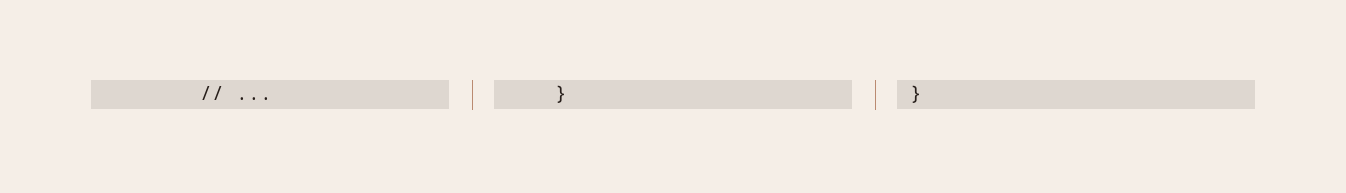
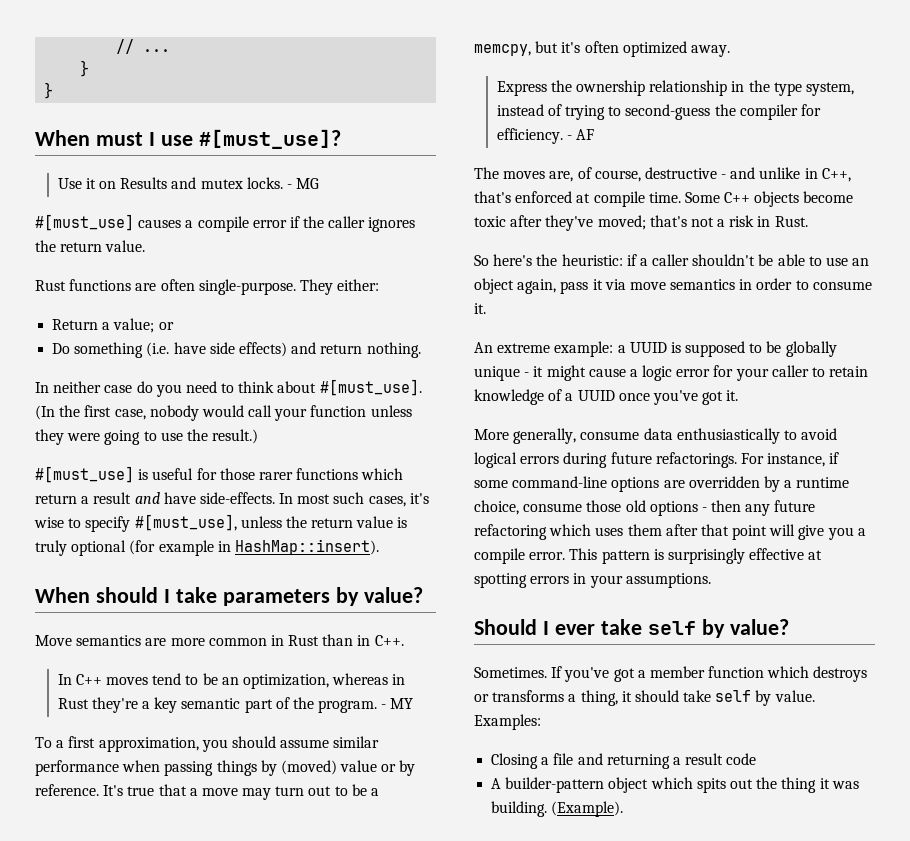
+ When must I use #[must_use]?
+ Use it on Results and mutex locks. - MG
+ #[must_use] causes a compile error if the caller ignores the return value.
+ Rust functions are often single-purpose. They either:
+ Return a value; or
+ Do something (i.e. have side effects) and return nothing.
+ In neither case do you need to think about #[must_use]. (In the first case, nobody would call your function unless they were going to use the result.)
+ #[must_use] is useful for those rarer functions which return a result and have side-effects. In most such cases, it's wise to specify #[must_use], unless the return value is truly optional (for example in HashMap::insert).
+ When should I take parameters by value?
+ Move semantics are more common in Rust than in C++.
+ In C++ moves tend to be an optimization, whereas in Rust they're a key semantic part of the program. - MY
+ To a first approximation, you should assume similar performance when passing things by (moved) value or by reference. It's true that a move may turn out to be a memcpy, but it's often optimized away.
+ Express the ownership relationship in the type system, instead of trying to second-guess the compiler for efficiency. - AF
+ The moves are, of course, destructive - and unlike in C++, that's enforced at compile time. Some C++ objects become toxic after they've moved; that's not a risk in Rust.
+ So here's the heuristic: if a caller shouldn't be able to use an object again, pass it via move semantics in order to consume it.
+ An extreme example: a UUID is supposed to be globally unique - it might cause a logic error for your caller to retain knowledge of a UUID once you've got it.
+ More generally, consume data enthusiastically to avoid logical errors during future refactorings. For instance, if some command-line options are overridden by a runtime choice, consume those old options - then any future refactoring which uses them after that point will give you a compile error. This pattern is surprisingly effective at spotting errors in your assumptions.
+ Should I ever take self by value?
+ Sometimes. If you've got a member function which destroys or transforms a thing, it should take self by value. Examples:
+ Closing a file and returning a result code
+ A builder-pattern object which spits out the thing it was building. (Example).

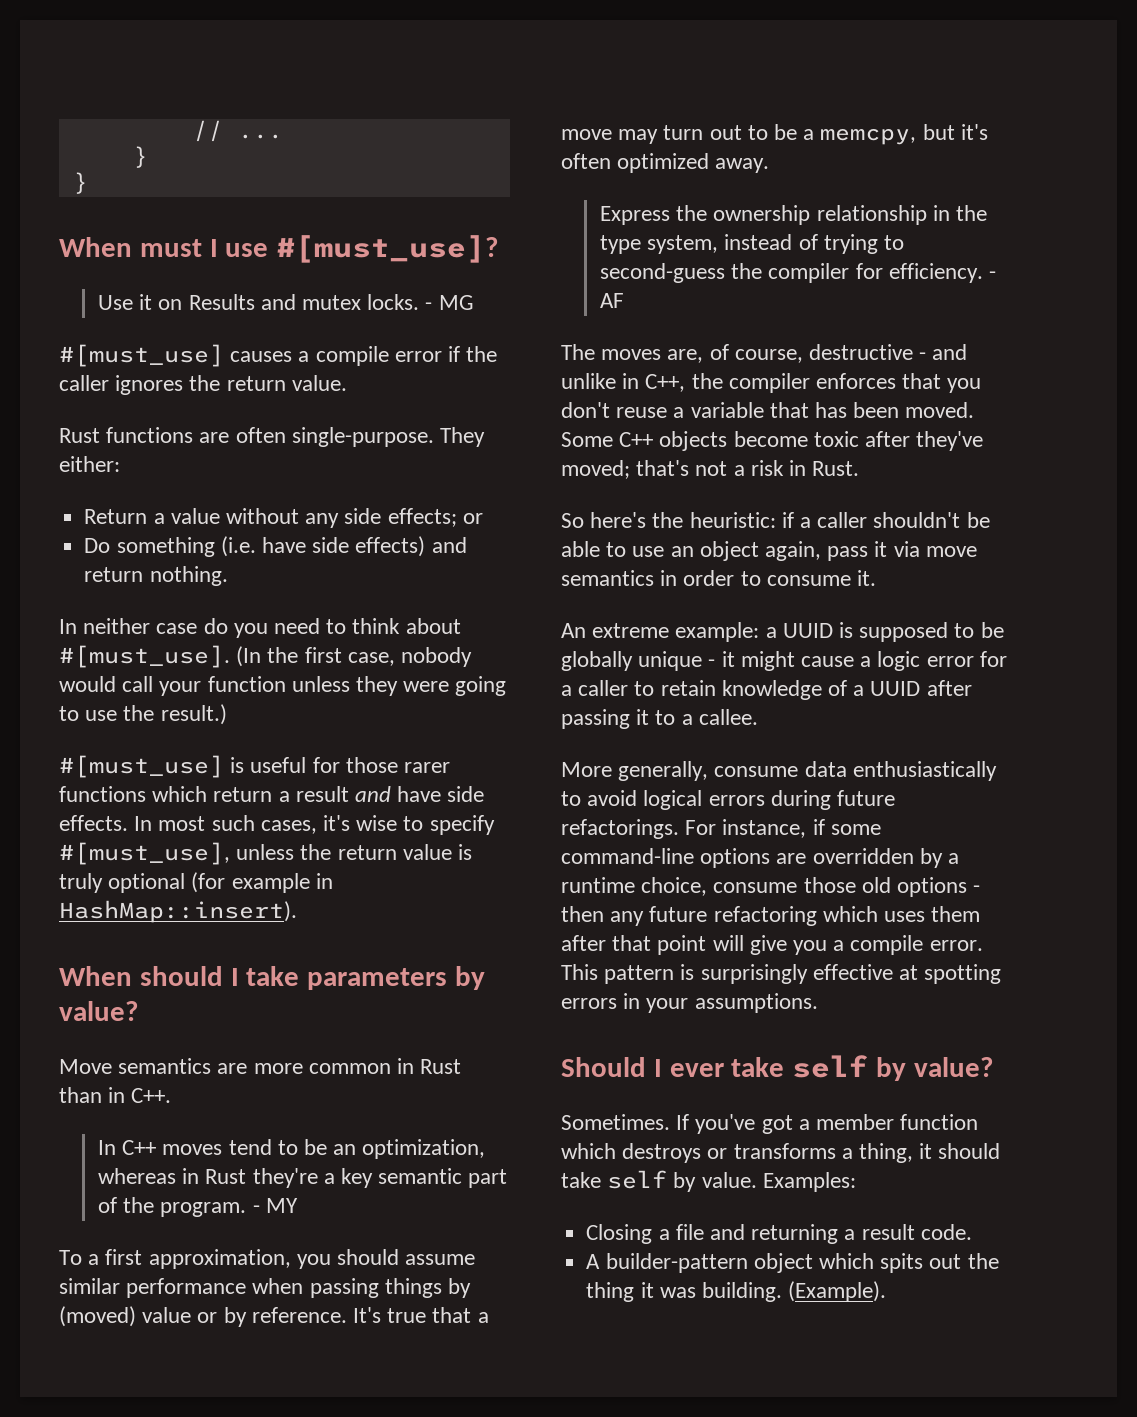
- Return a value; or
+ Return a value without any side effects; or
- #[must_use] is useful for those rarer functions which return a result and have side-effects.
+ #[must_use] is useful for those rarer functions which return a result and have side effects.
- The moves are, of course, destructive - and unlike in C++, that's enforced at compile time.
+ The moves are, of course, destructive - and unlike in C++, the compiler enforces that you don't reuse a variable that has been moved.
- An extreme example: a UUID is supposed to be globally unique - it might cause a logic error for your caller to retain knowledge of a UUID once you've got it.
+ An extreme example: a UUID is supposed to be globally unique - it might cause a logic error for a caller to retain knowledge of a UUID after passing it to a callee.
- Closing a file and returning a result code
+ Closing a file and returning a result code.

